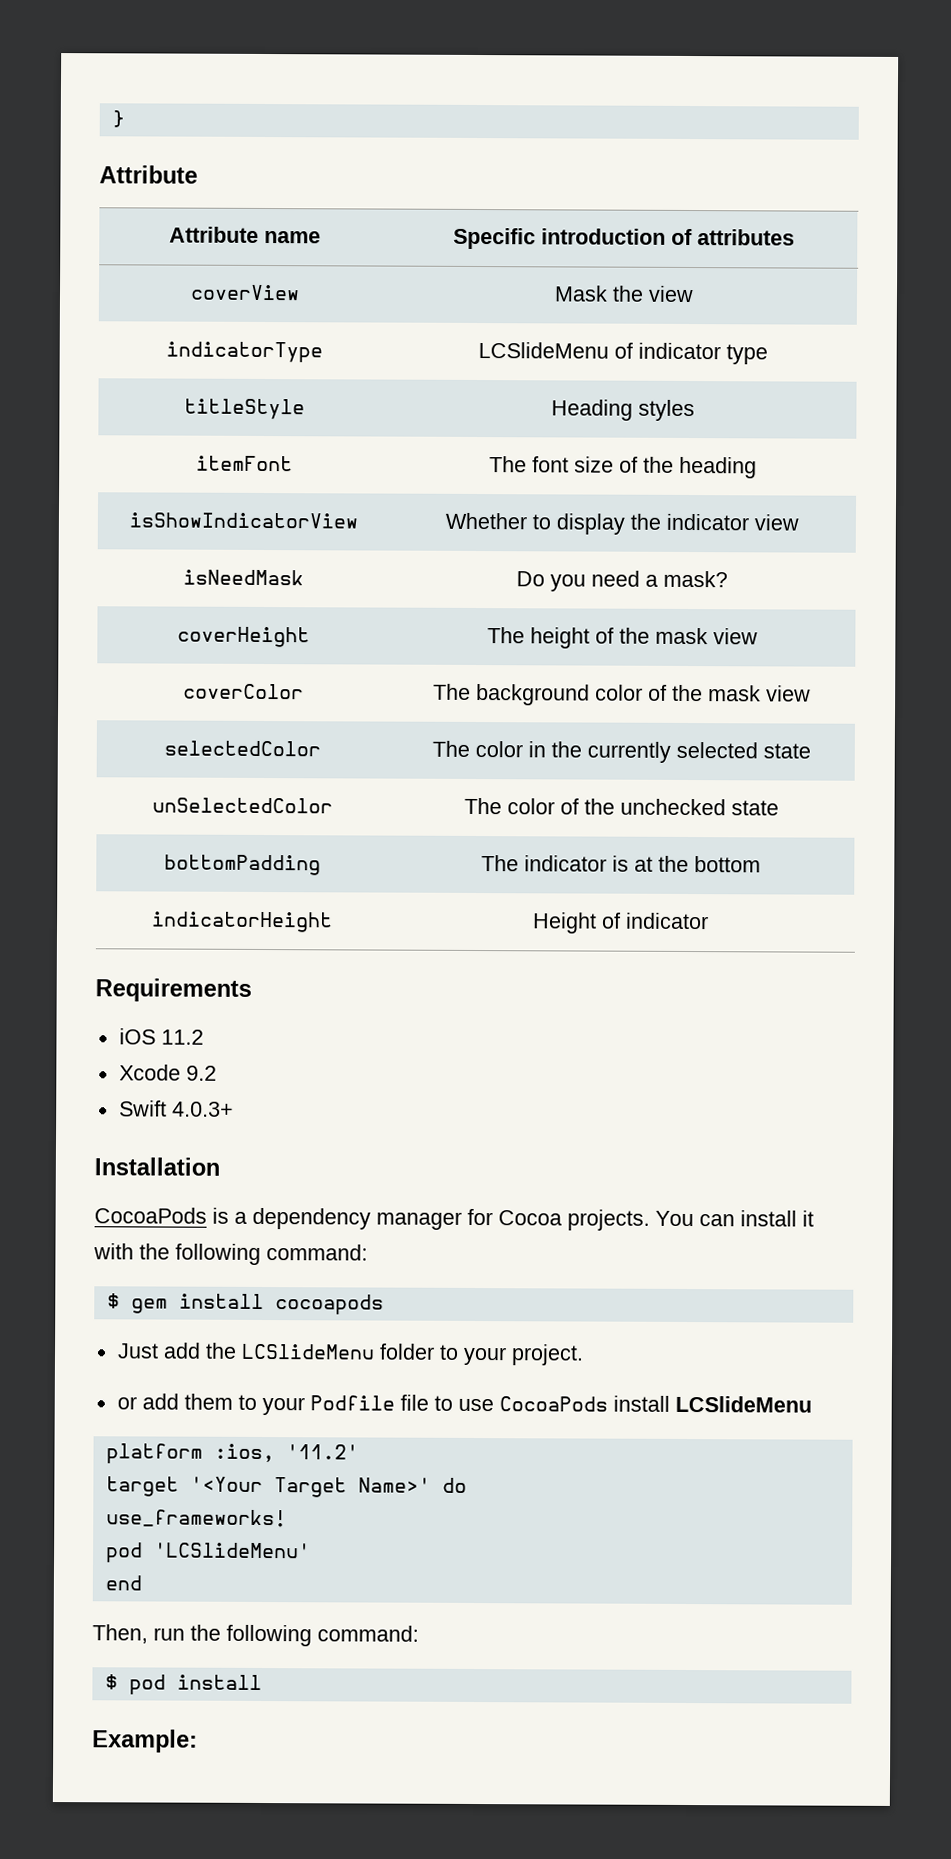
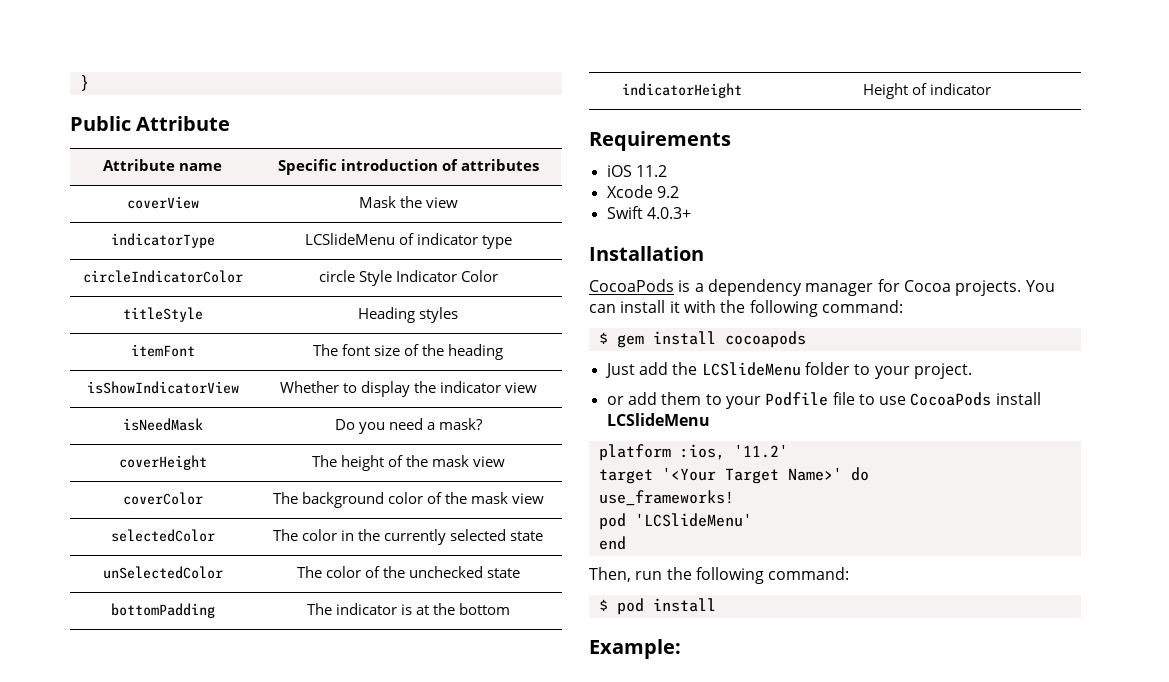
  }
- Attribute
+ Public Attribute
+ circleIndicatorColor | circle Style Indicator Color

